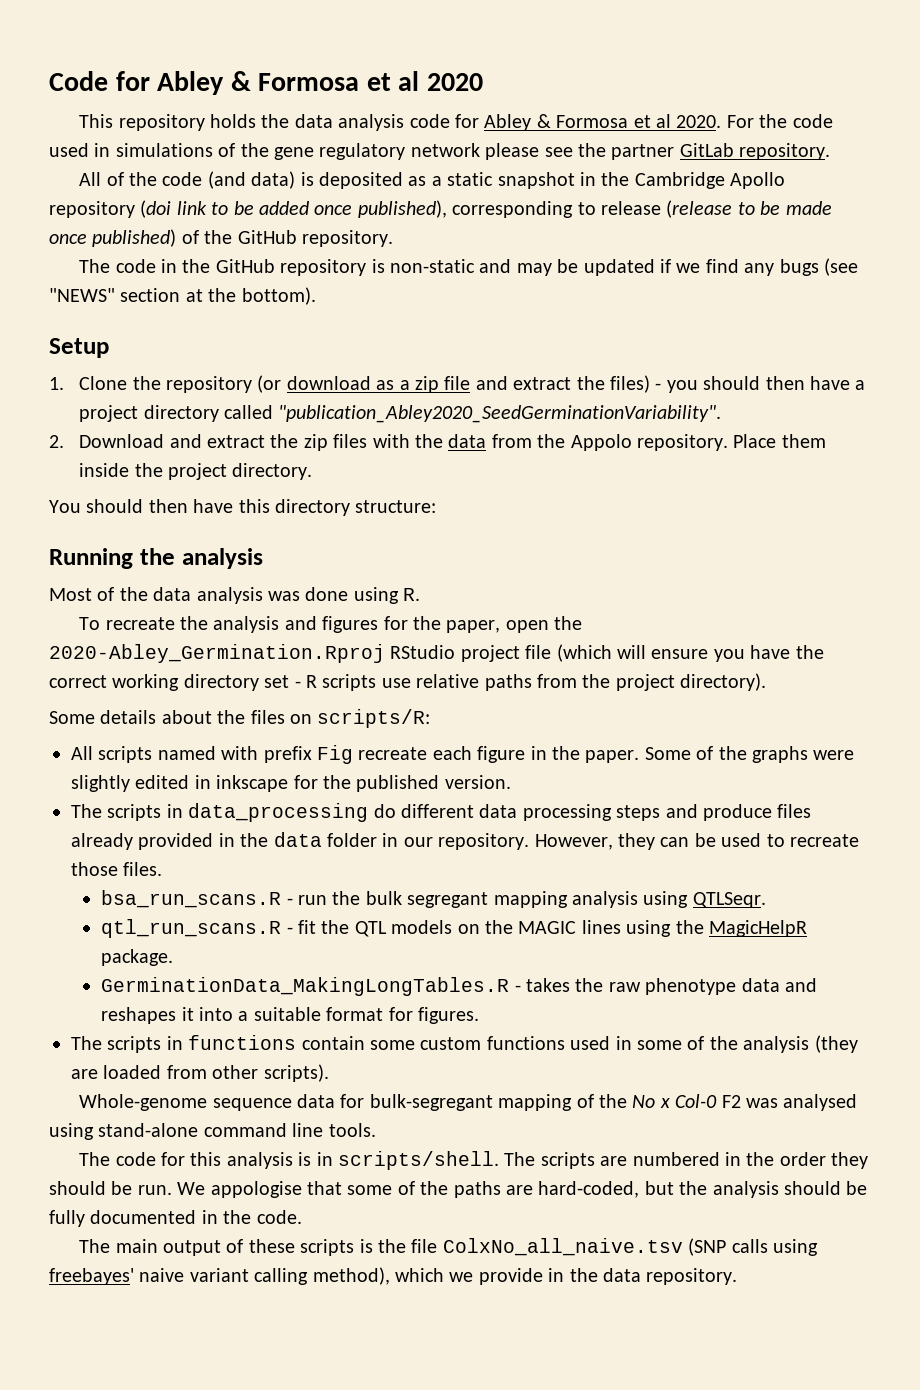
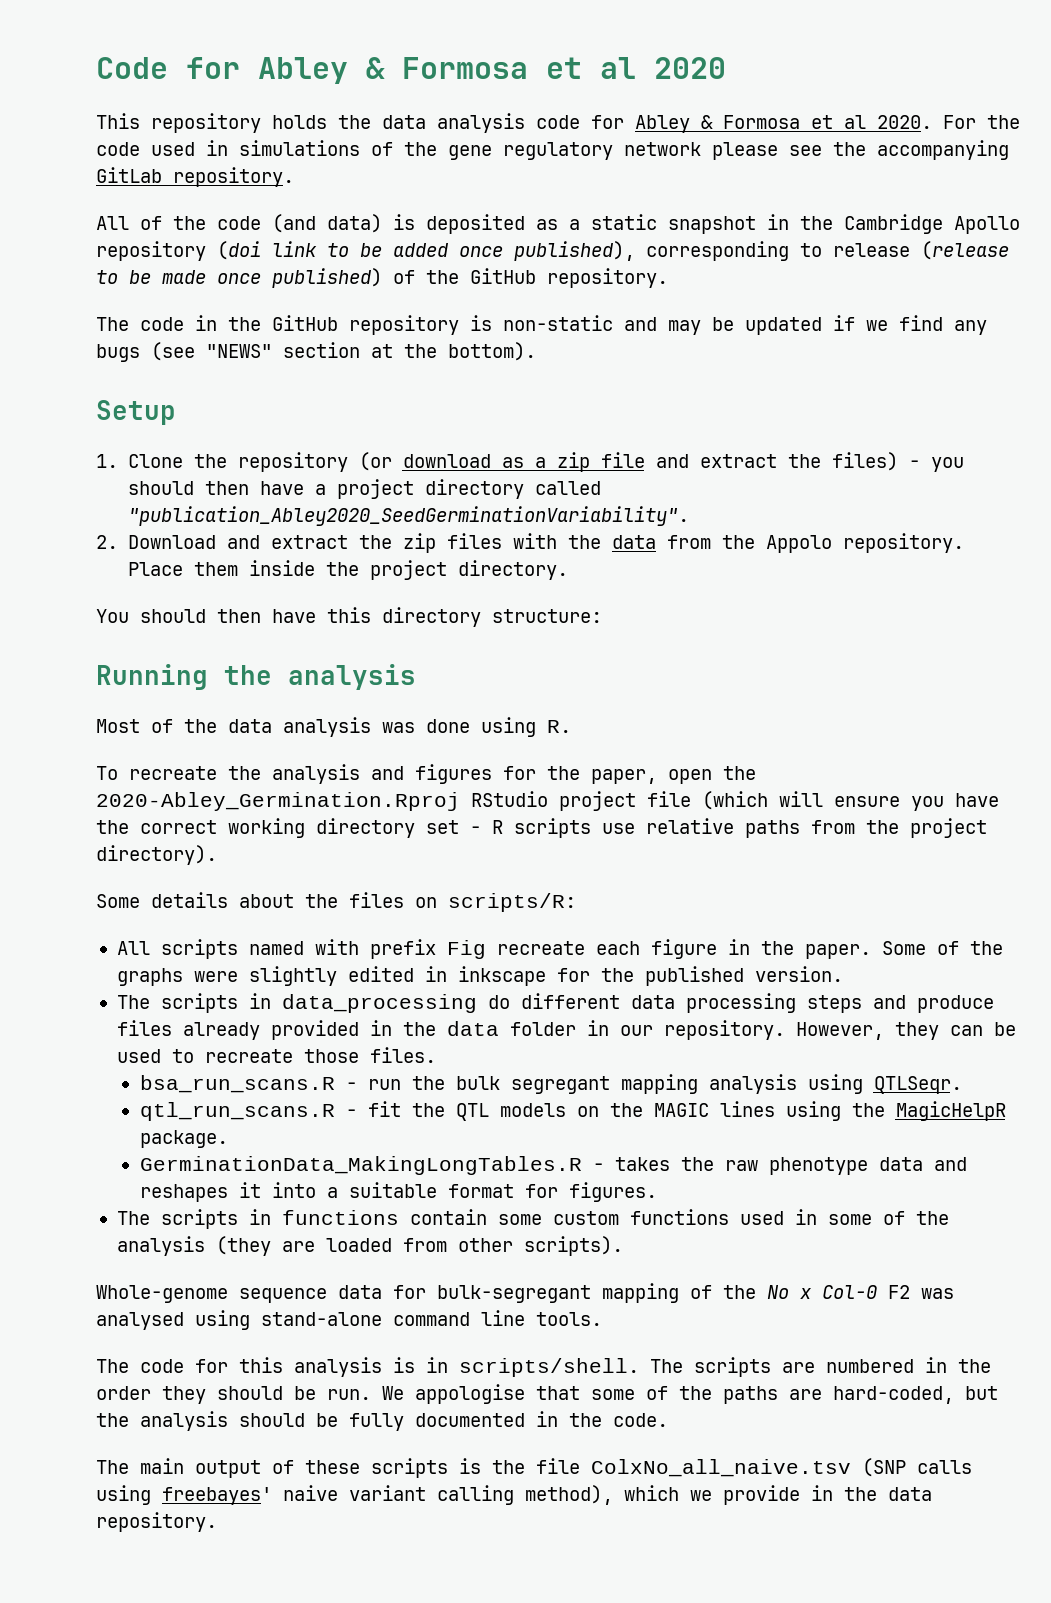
- For the code used in simulations of the gene regulatory network please see the partner GitLab repository.
+ For the code used in simulations of the gene regulatory network please see the accompanying GitLab repository.

